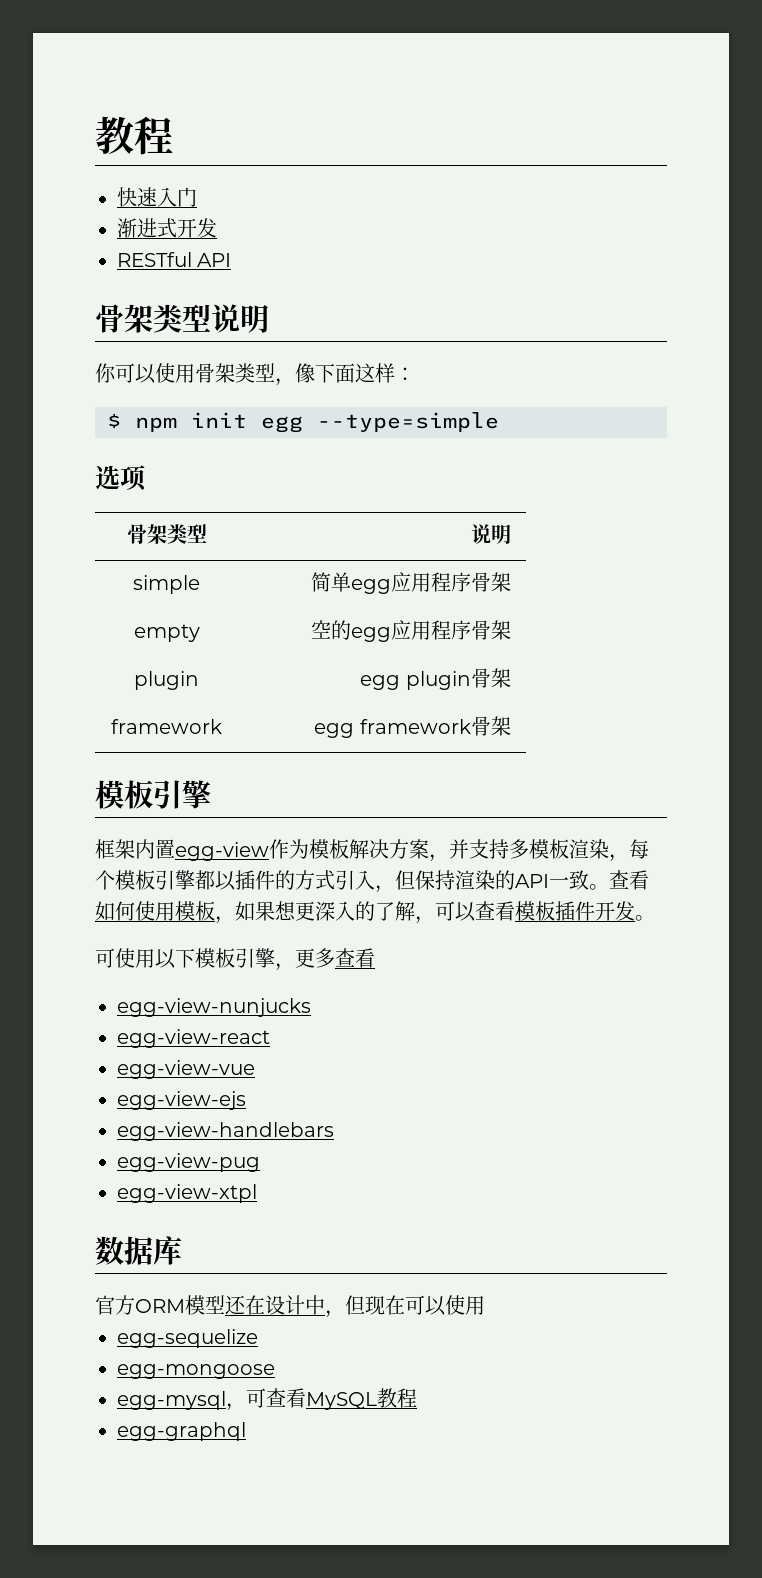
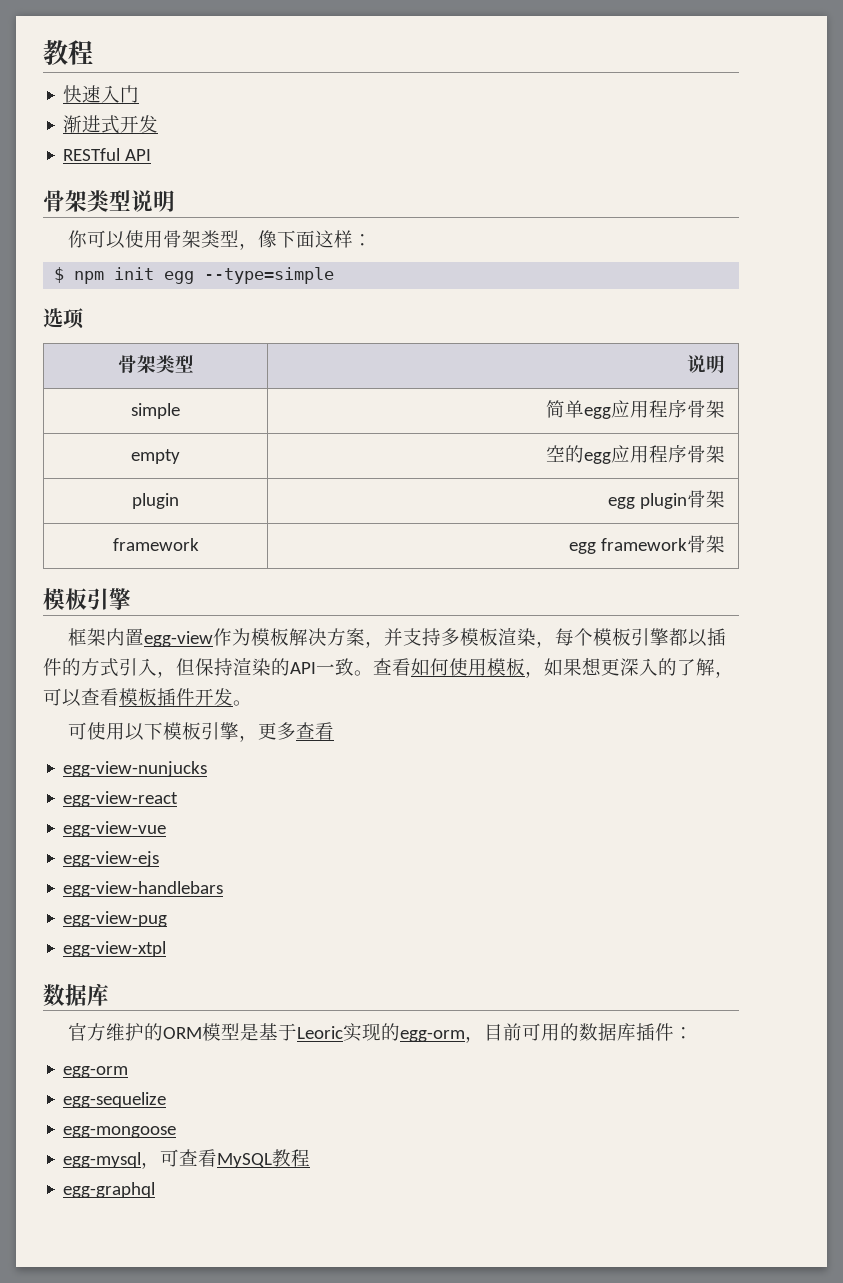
- 官方ORM模型还在设计中，但现在可以使用
+ 官方维护的ORM模型是基于Leoric实现的egg-orm，目前可用的数据库插件：
+ egg-orm

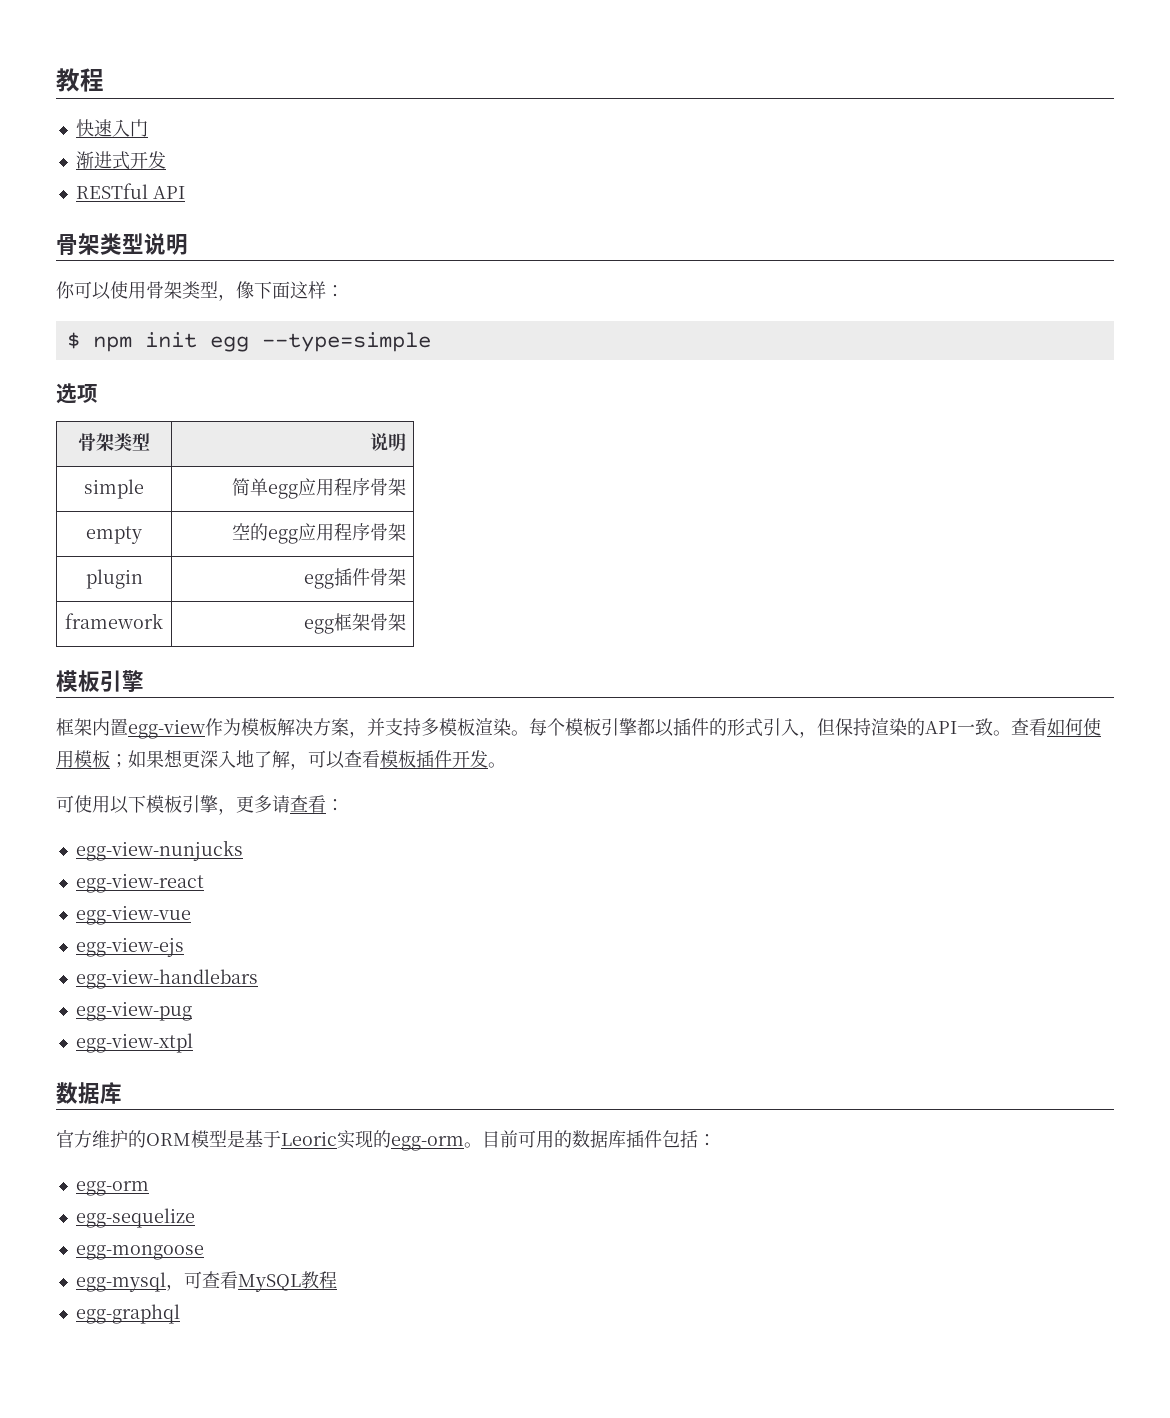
- plugin | egg plugin骨架
+ plugin | egg插件骨架
- framework | egg framework骨架
+ framework | egg框架骨架
- 框架内置egg-view作为模板解决方案，并支持多模板渲染，每个模板引擎都以插件的方式引入，但保持渲染的API一致。
+ 框架内置egg-view作为模板解决方案，并支持多模板渲染。每个模板引擎都以插件的形式引入，但保持渲染的API一致。
- 查看如何使用模板，如果想更深入的了解，可以查看模板插件开发。
+ 查看如何使用模板；如果想更深入地了解，可以查看模板插件开发。
- 可使用以下模板引擎，更多查看
+ 可使用以下模板引擎，更多请查看：
- 官方维护的ORM模型是基于Leoric实现的egg-orm，目前可用的数据库插件：
+ 官方维护的ORM模型是基于Leoric实现的egg-orm。目前可用的数据库插件包括：

